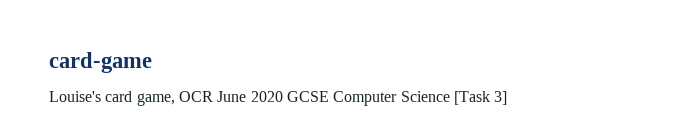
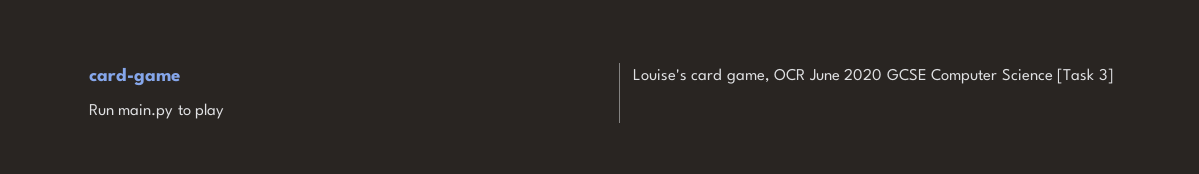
+ Run main.py to play

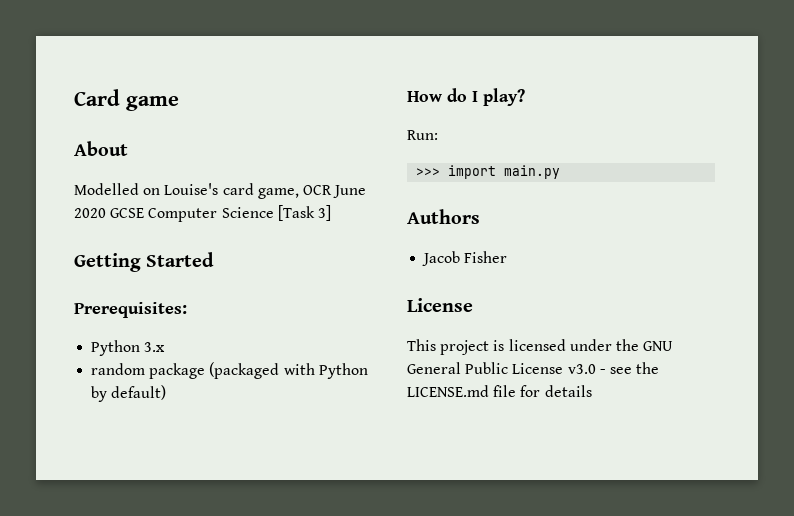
- card-game
- Run main.py to play
- Louise's card game, OCR June 2020 GCSE Computer Science [Task 3]
+ Card game
+ About
+ Modelled on Louise's card game, OCR June 2020 GCSE Computer Science [Task 3]
+ Getting Started
+ Prerequisites:
+ Python 3.x
+ random package (packaged with Python by default)
+ How do I play?
+ Run:
+ >>> import main.py
+ Authors
+ Jacob Fisher
+ License
+ This project is licensed under the GNU General Public License v3.0 - see the LICENSE.md file for details

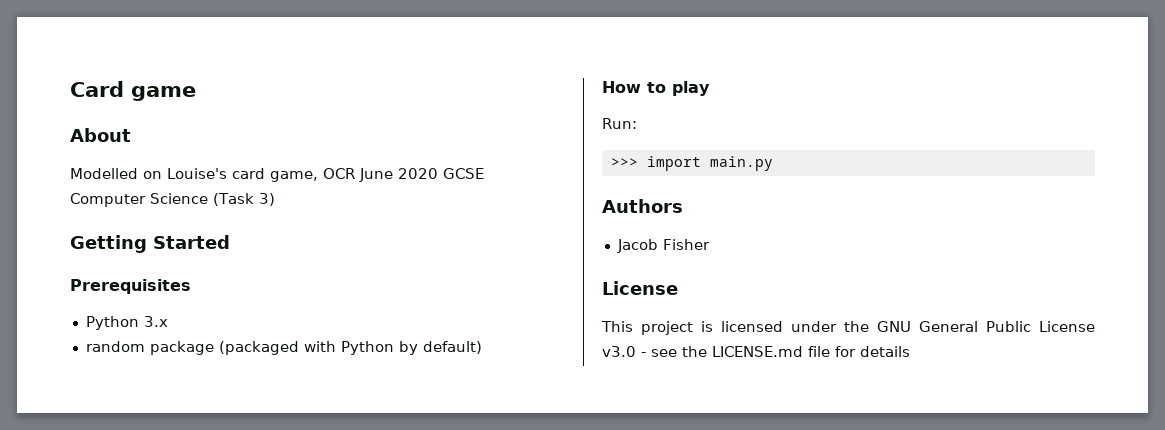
- Modelled on Louise's card game, OCR June 2020 GCSE Computer Science [Task 3]
+ Modelled on Louise's card game, OCR June 2020 GCSE Computer Science (Task 3)
- Prerequisites:
+ Prerequisites
- How do I play?
+ How to play

